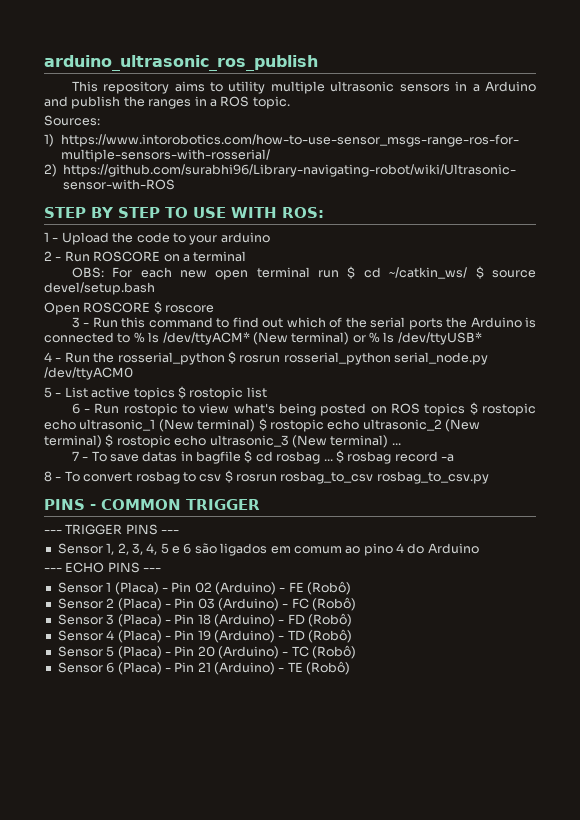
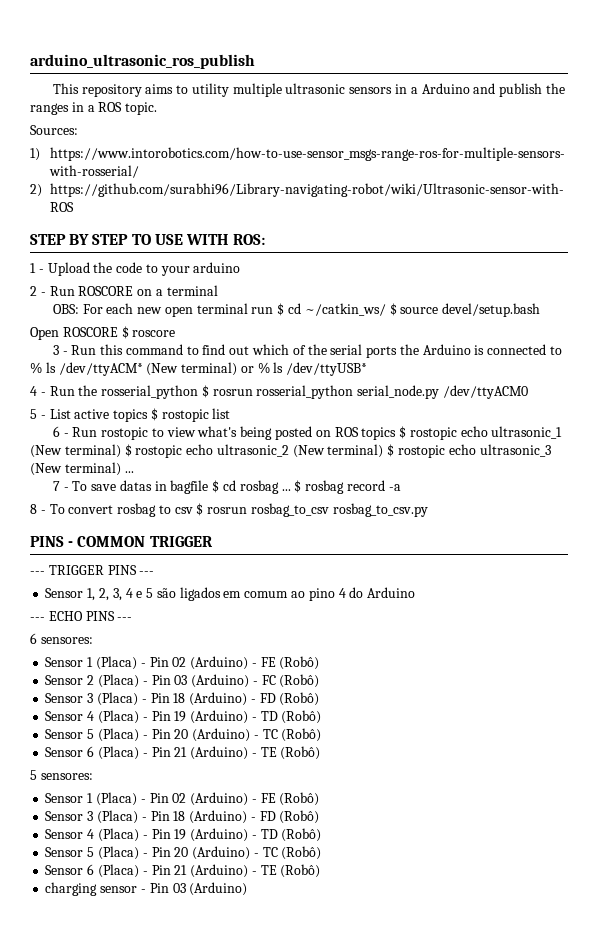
- Sensor 1, 2, 3, 4, 5 e 6 são ligados em comum ao pino 4 do Arduino
+ Sensor 1, 2, 3, 4 e 5 são ligados em comum ao pino 4 do Arduino
+ 6 sensores:
+ 5 sensores:
+ Sensor 1 (Placa) - Pin 02 (Arduino) - FE (Robô)
+ Sensor 3 (Placa) - Pin 18 (Arduino) - FD (Robô)
+ Sensor 4 (Placa) - Pin 19 (Arduino) - TD (Robô)
+ Sensor 5 (Placa) - Pin 20 (Arduino) - TC (Robô)
+ Sensor 6 (Placa) - Pin 21 (Arduino) - TE (Robô)
+ charging sensor - Pin 03 (Arduino)

